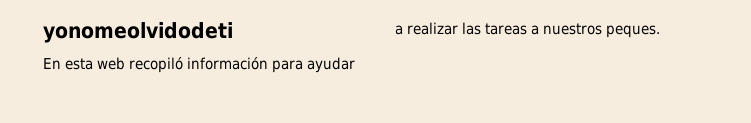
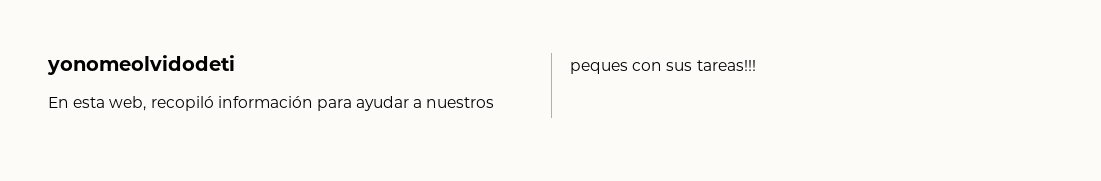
- En esta web recopiló información para ayudar a realizar las tareas a nuestros peques.
+ En esta web, recopiló información para ayudar a nuestros peques con sus tareas!!!

